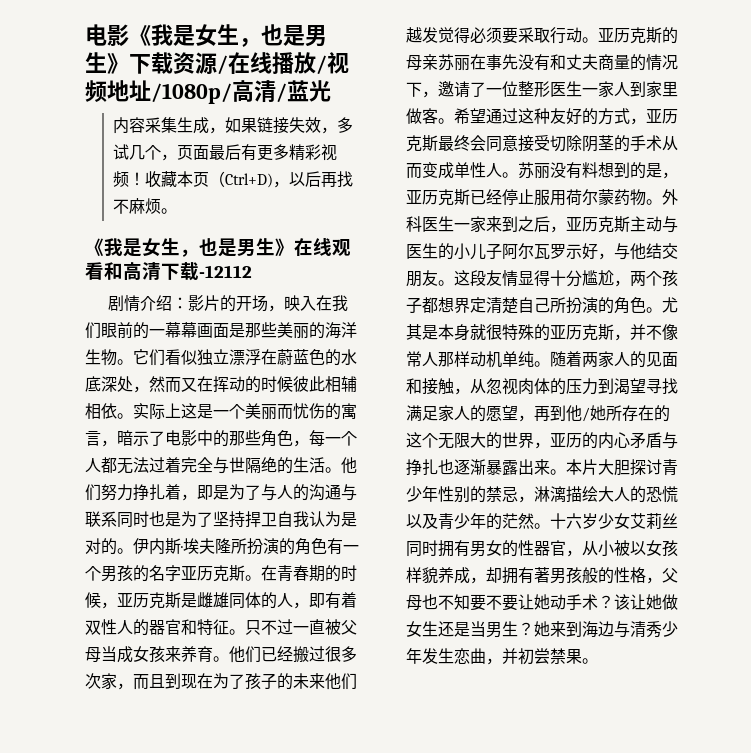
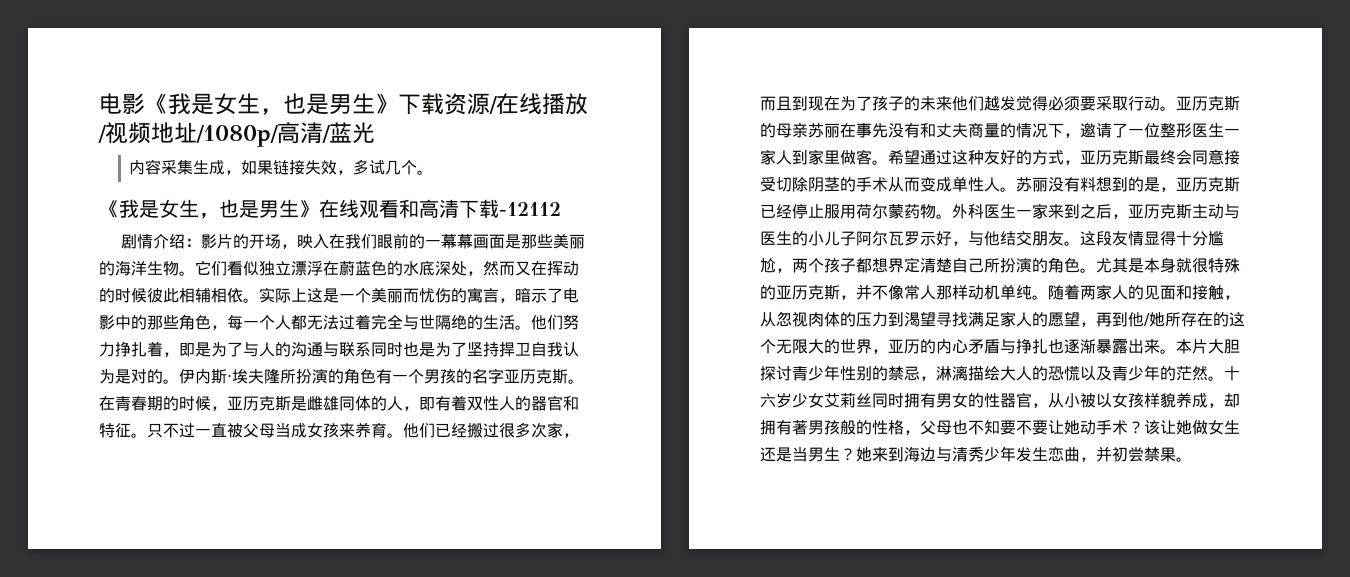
- 内容采集生成，如果链接失效，多试几个，页面最后有更多精彩视频！收藏本页（Ctrl+D)，以后再找不麻烦。
+ 内容采集生成，如果链接失效，多试几个。

